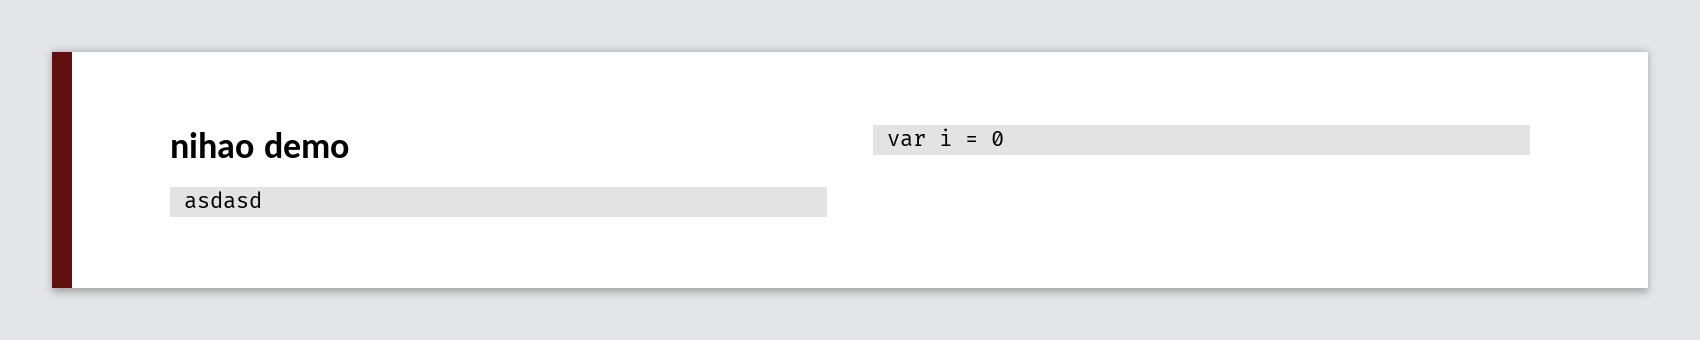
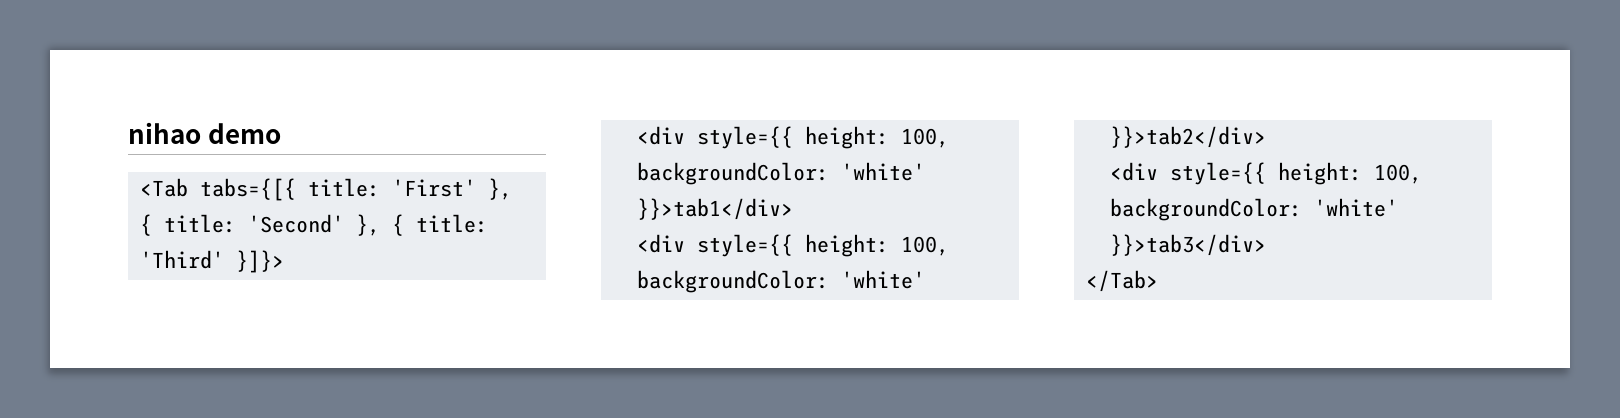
- asdasd
- var i = 0
+ <Tab tabs={[{ title: 'First' }, { title: 'Second' }, { title: 'Third' }]}>
+ <div style={{ height: 100, backgroundColor: 'white' }}>tab1</div>
+ <div style={{ height: 100, backgroundColor: 'white' }}>tab2</div>
+ <div style={{ height: 100, backgroundColor: 'white' }}>tab3</div>
+ </Tab>

